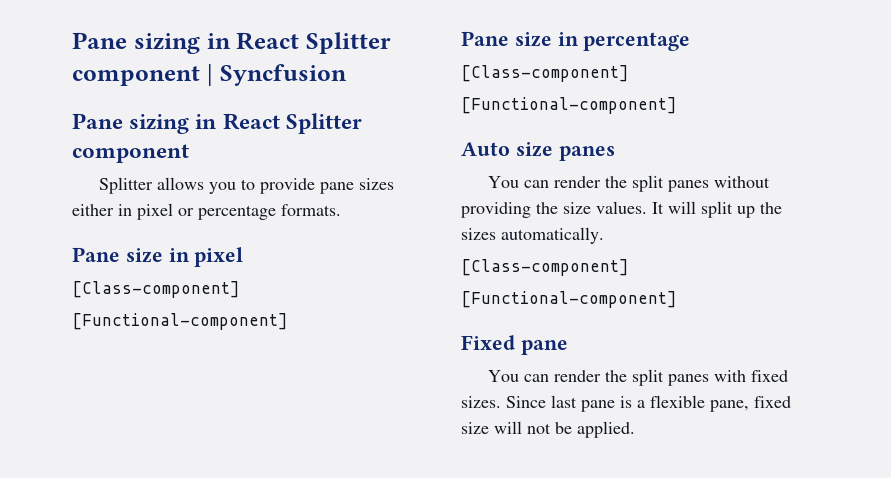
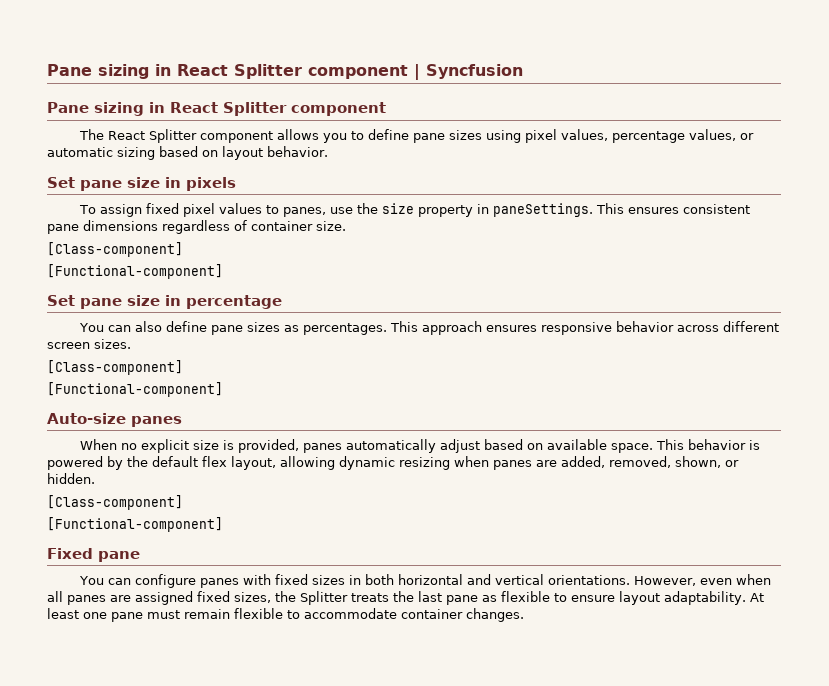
- Splitter allows you to provide pane sizes either in pixel or percentage formats.
- Pane size in pixel
+ The React Splitter component allows you to define pane sizes using pixel values, percentage values, or automatic sizing based on layout behavior.
+ Set pane size in pixels
+ To assign fixed pixel values to panes, use the size property in paneSettings. This ensures consistent pane dimensions regardless of container size.
  [Class-component]
  [Functional-component]
- Pane size in percentage
+ Set pane size in percentage
+ You can also define pane sizes as percentages. This approach ensures responsive behavior across different screen sizes.
  [Class-component]
  [Functional-component]
- Auto size panes
+ Auto-size panes
- You can render the split panes without providing the size values. It will split up the sizes automatically.
+ When no explicit size is provided, panes automatically adjust based on available space. This behavior is powered by the default flex layout, allowing dynamic resizing when panes are added, removed, shown, or hidden.
- You can render the split panes with fixed sizes. Since last pane is a flexible pane, fixed size will not be applied.
+ You can configure panes with fixed sizes in both horizontal and vertical orientations. However, even when all panes are assigned fixed sizes, the Splitter treats the last pane as flexible to ensure layout adaptability. At least one pane must remain flexible to accommodate container changes.

